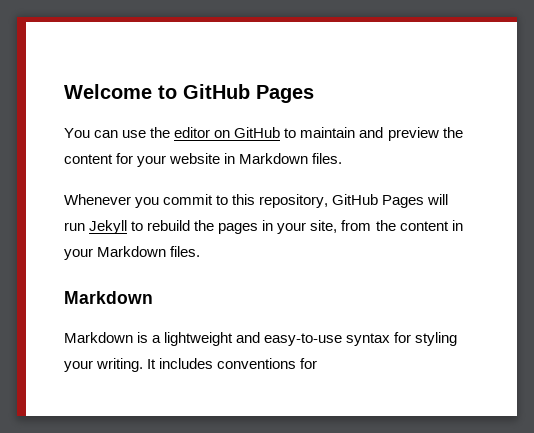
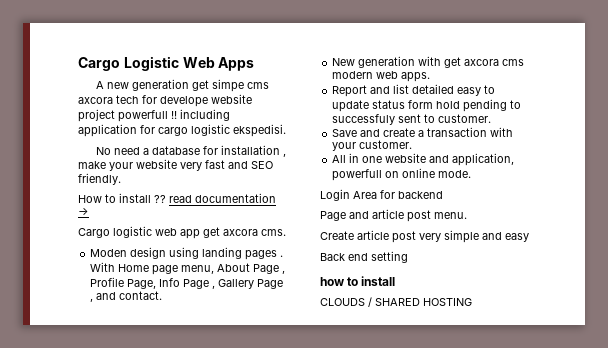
- Welcome to GitHub Pages
- You can use the editor on GitHub to maintain and preview the content for your website in Markdown files.
- Whenever you commit to this repository, GitHub Pages will run Jekyll to rebuild the pages in your site, from the content in your Markdown files.
- Markdown
- Markdown is a lightweight and easy-to-use syntax for styling your writing. It includes conventions for
+ Cargo Logistic Web Apps
+ A new generation get simpe cms axcora tech for develope website project powerfull !! including application for cargo logistic ekspedisi.
+ No need a database for installation , make your website very fast and SEO friendly.
+ How to install ?? read documentation →
+ Cargo logistic web app get axcora cms.
+ Moden design using landing pages . With Home page menu, About Page , Profile Page, Info Page , Gallery Page , and contact.
+ New generation with get axcora cms modern web apps.
+ Report and list detailed easy to update status form hold pending to successfuly sent to customer.
+ Save and create a transaction with your customer.
+ All in one website and application, powerfull on online mode.
+ Login Area for backend
+ Page and article post menu.
+ Create article post very simple and easy
+ Back end setting
+ how to install
+ CLOUDS / SHARED HOSTING

